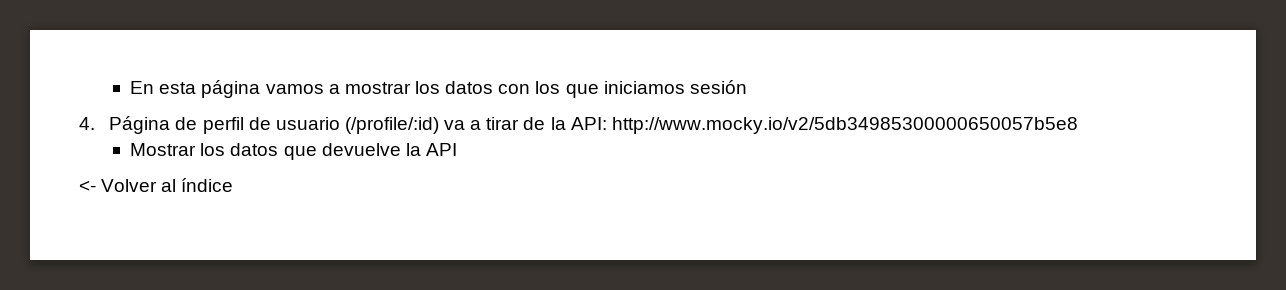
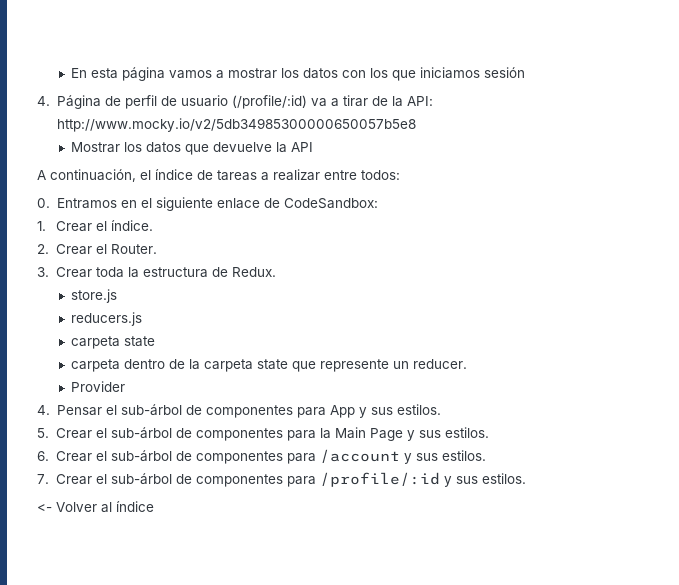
+ A continuación, el índice de tareas a realizar entre todos:
+ 0. Entramos en el siguiente enlace de CodeSandbox:
+ 1. Crear el índice.
+ 2. Crear el Router.
+ 3. Crear toda la estructura de Redux.
+ store.js
+ reducers.js
+ carpeta state
+ carpeta dentro de la carpeta state que represente un reducer.
+ Provider
+ 4. Pensar el sub-árbol de componentes para App y sus estilos.
+ 5. Crear el sub-árbol de componentes para la Main Page y sus estilos.
+ 6. Crear el sub-árbol de componentes para /account y sus estilos.
+ 7. Crear el sub-árbol de componentes para /profile/:id y sus estilos.

